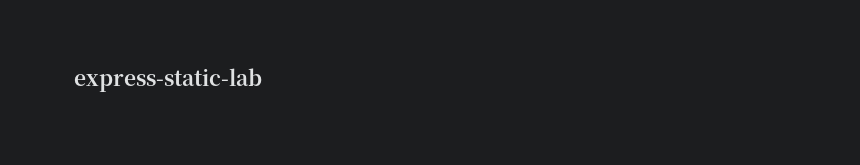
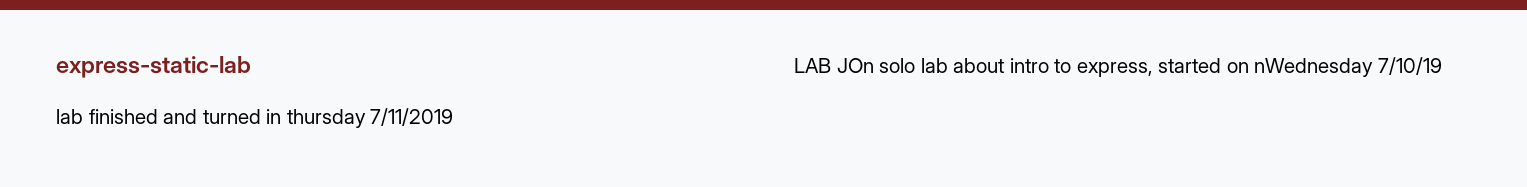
+ lab finished and turned in thursday 7/11/2019
+ LAB JOn solo lab about intro to express, started on nWednesday 7/10/19

